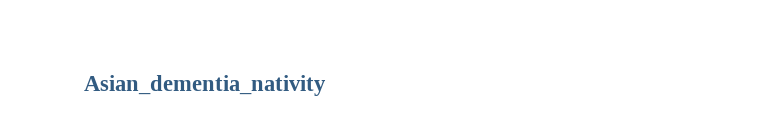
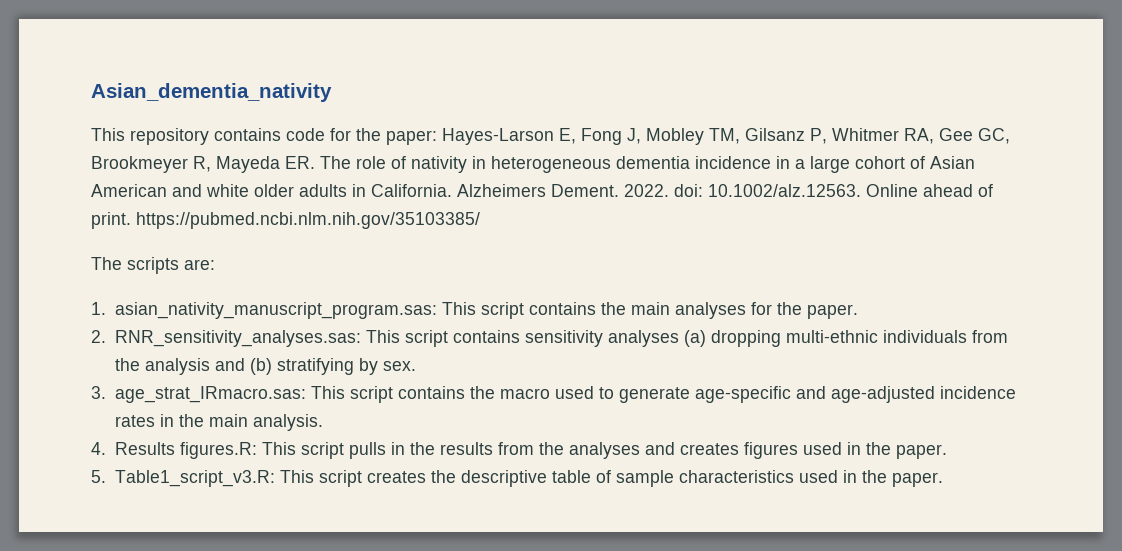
+ This repository contains code for the paper: Hayes-Larson E, Fong J, Mobley TM, Gilsanz P, Whitmer RA, Gee GC, Brookmeyer R, Mayeda ER. The role of nativity in heterogeneous dementia incidence in a large cohort of Asian American and white older adults in California. Alzheimers Dement. 2022. doi: 10.1002/alz.12563. Online ahead of print. https://pubmed.ncbi.nlm.nih.gov/35103385/
+ The scripts are:
+ 1. asian_nativity_manuscript_program.sas: This script contains the main analyses for the paper.
+ 2. RNR_sensitivity_analyses.sas: This script contains sensitivity analyses (a) dropping multi-ethnic individuals from the analysis and (b) stratifying by sex.
+ 3. age_strat_IRmacro.sas: This script contains the macro used to generate age-specific and age-adjusted incidence rates in the main analysis.
+ 4. Results figures.R: This script pulls in the results from the analyses and creates figures used in the paper.
+ 5. Table1_script_v3.R: This script creates the descriptive table of sample characteristics used in the paper.

